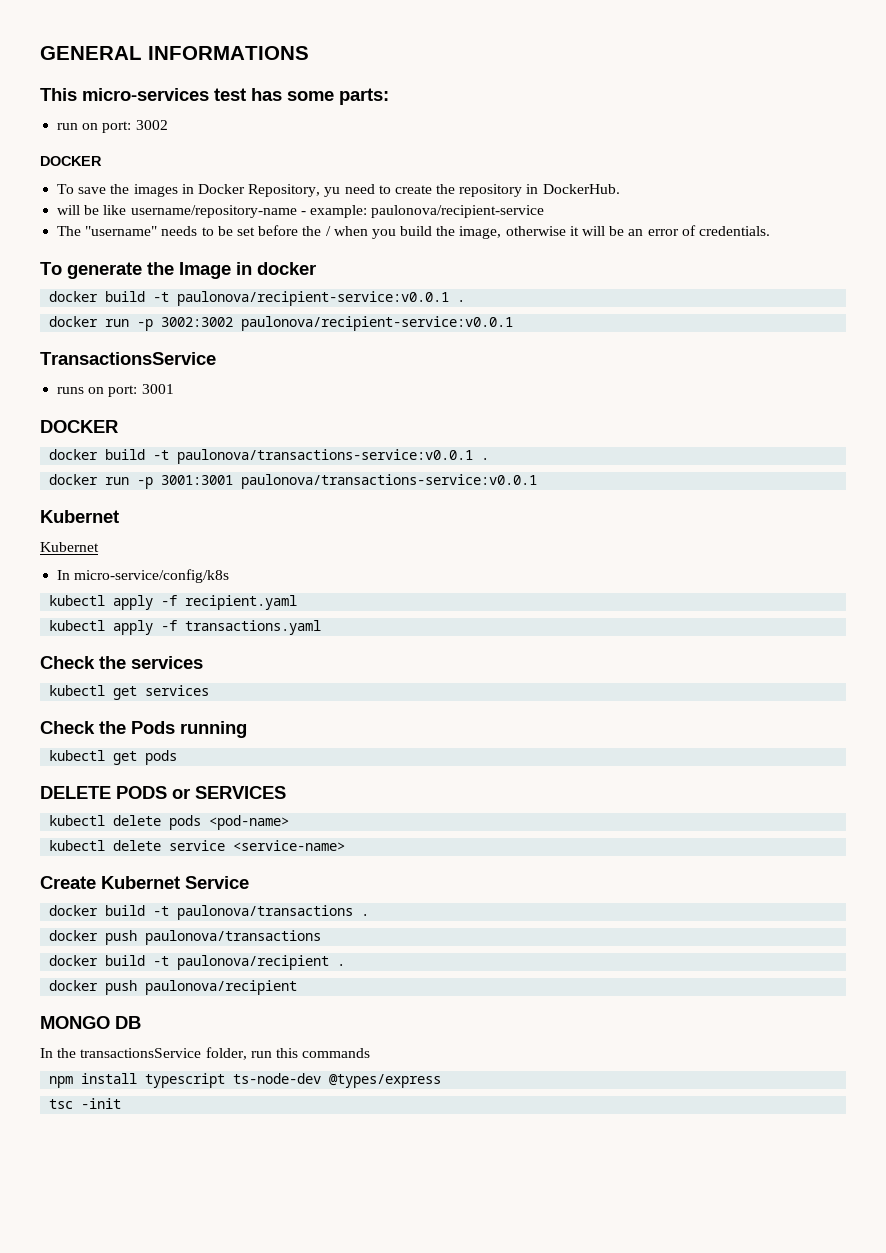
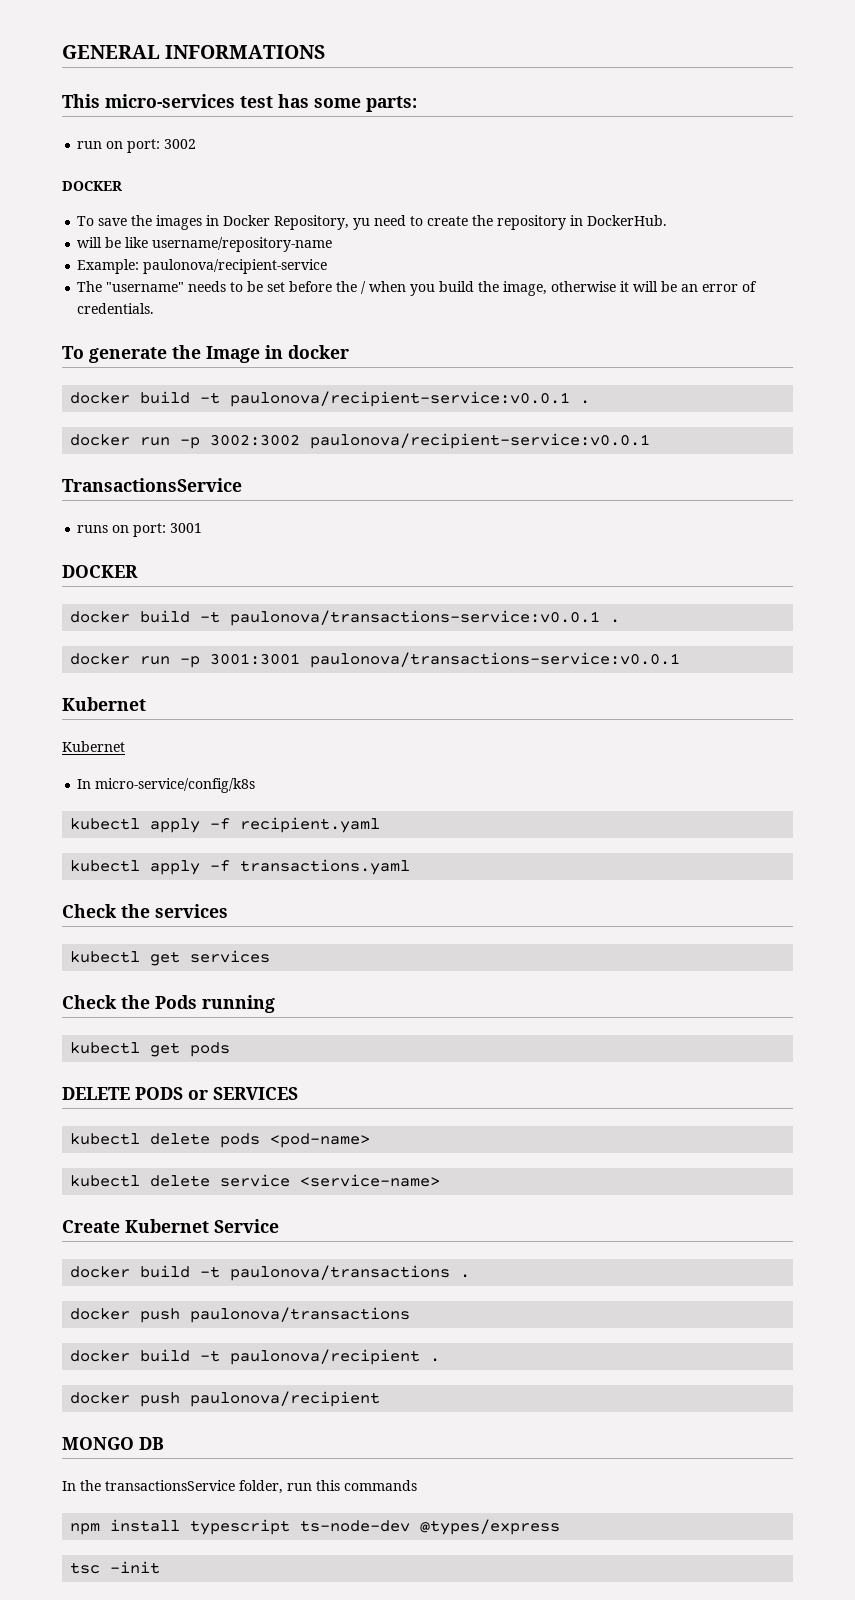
- will be like username/repository-name - example: paulonova/recipient-service
+ will be like username/repository-name
+ Example: paulonova/recipient-service

